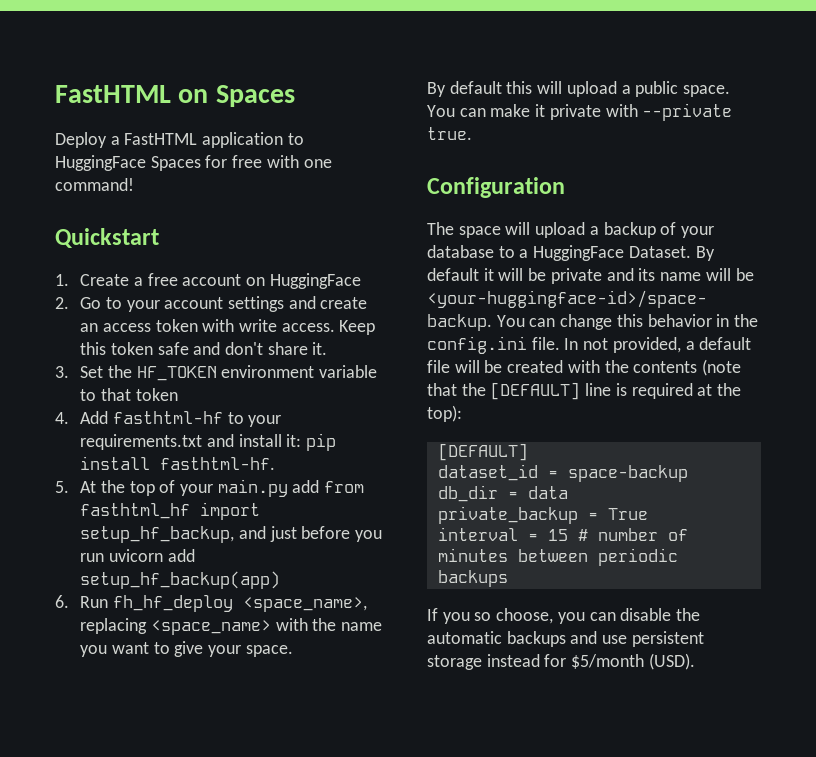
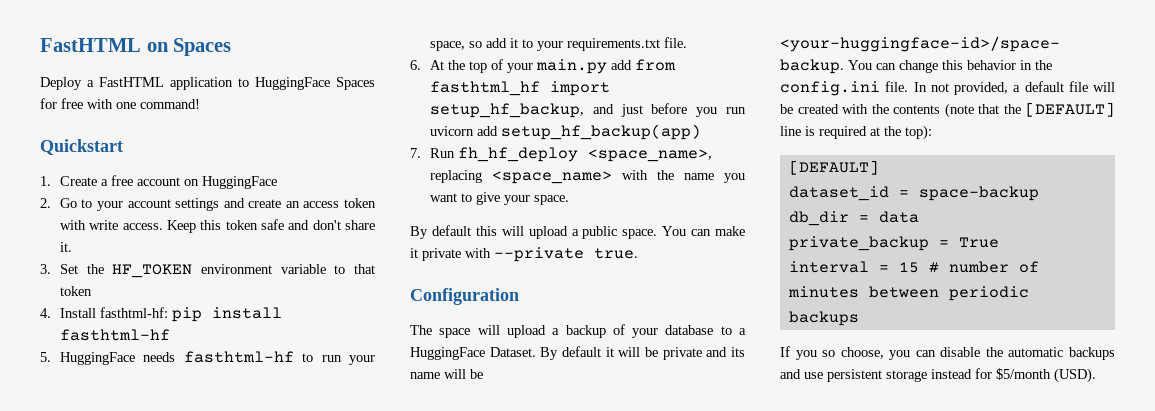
- 4. Add fasthtml-hf to your requirements.txt and install it: pip install fasthtml-hf.
- 5. At the top of your main.py add from fasthtml_hf import setup_hf_backup, and just before you run uvicorn add setup_hf_backup(app)
+ 4. Install fasthtml-hf: pip install fasthtml-hf
+ 5. HuggingFace needs fasthtml-hf to run your space, so add it to your requirements.txt file.
+ 6. At the top of your main.py add from fasthtml_hf import setup_hf_backup, and just before you run uvicorn add setup_hf_backup(app)
- 6. Run fh_hf_deploy <space_name>, replacing <space_name> with the name you want to give your space.
+ 7. Run fh_hf_deploy <space_name>, replacing <space_name> with the name you want to give your space.

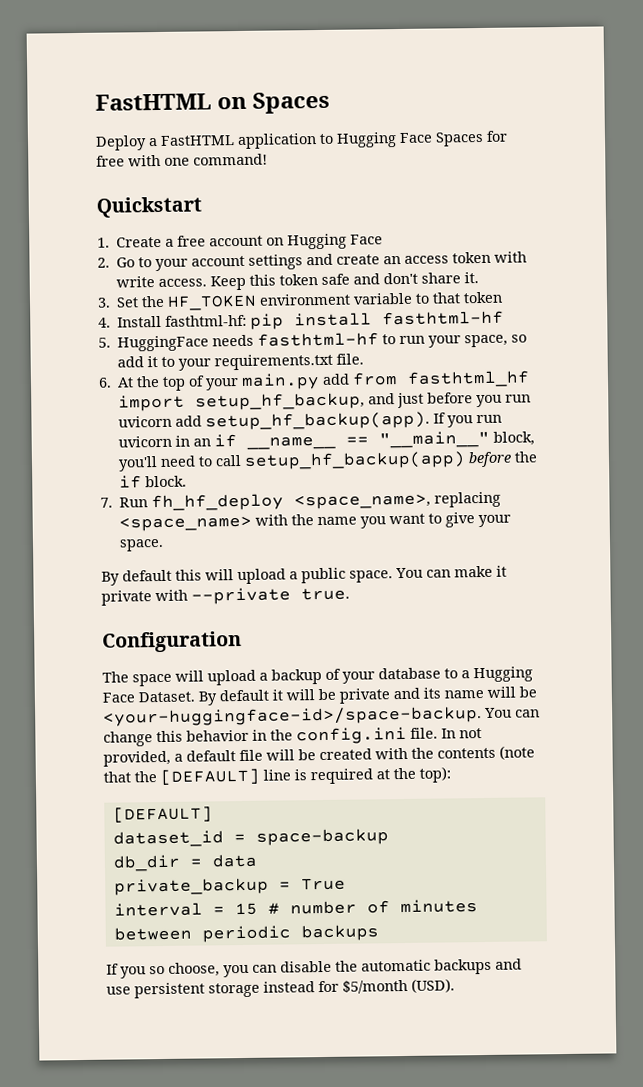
- Deploy a FastHTML application to HuggingFace Spaces for free with one command!
+ Deploy a FastHTML application to Hugging Face Spaces for free with one command!
- 1. Create a free account on HuggingFace
+ 1. Create a free account on Hugging Face
- 6. At the top of your main.py add from fasthtml_hf import setup_hf_backup, and just before you run uvicorn add setup_hf_backup(app)
+ 6. At the top of your main.py add from fasthtml_hf import setup_hf_backup, and just before you run uvicorn add setup_hf_backup(app). If you run uvicorn in an if __name__ == "__main__" block, you'll need to call setup_hf_backup(app) before the if block.
- The space will upload a backup of your database to a HuggingFace Dataset.
+ The space will upload a backup of your database to a Hugging Face Dataset.

